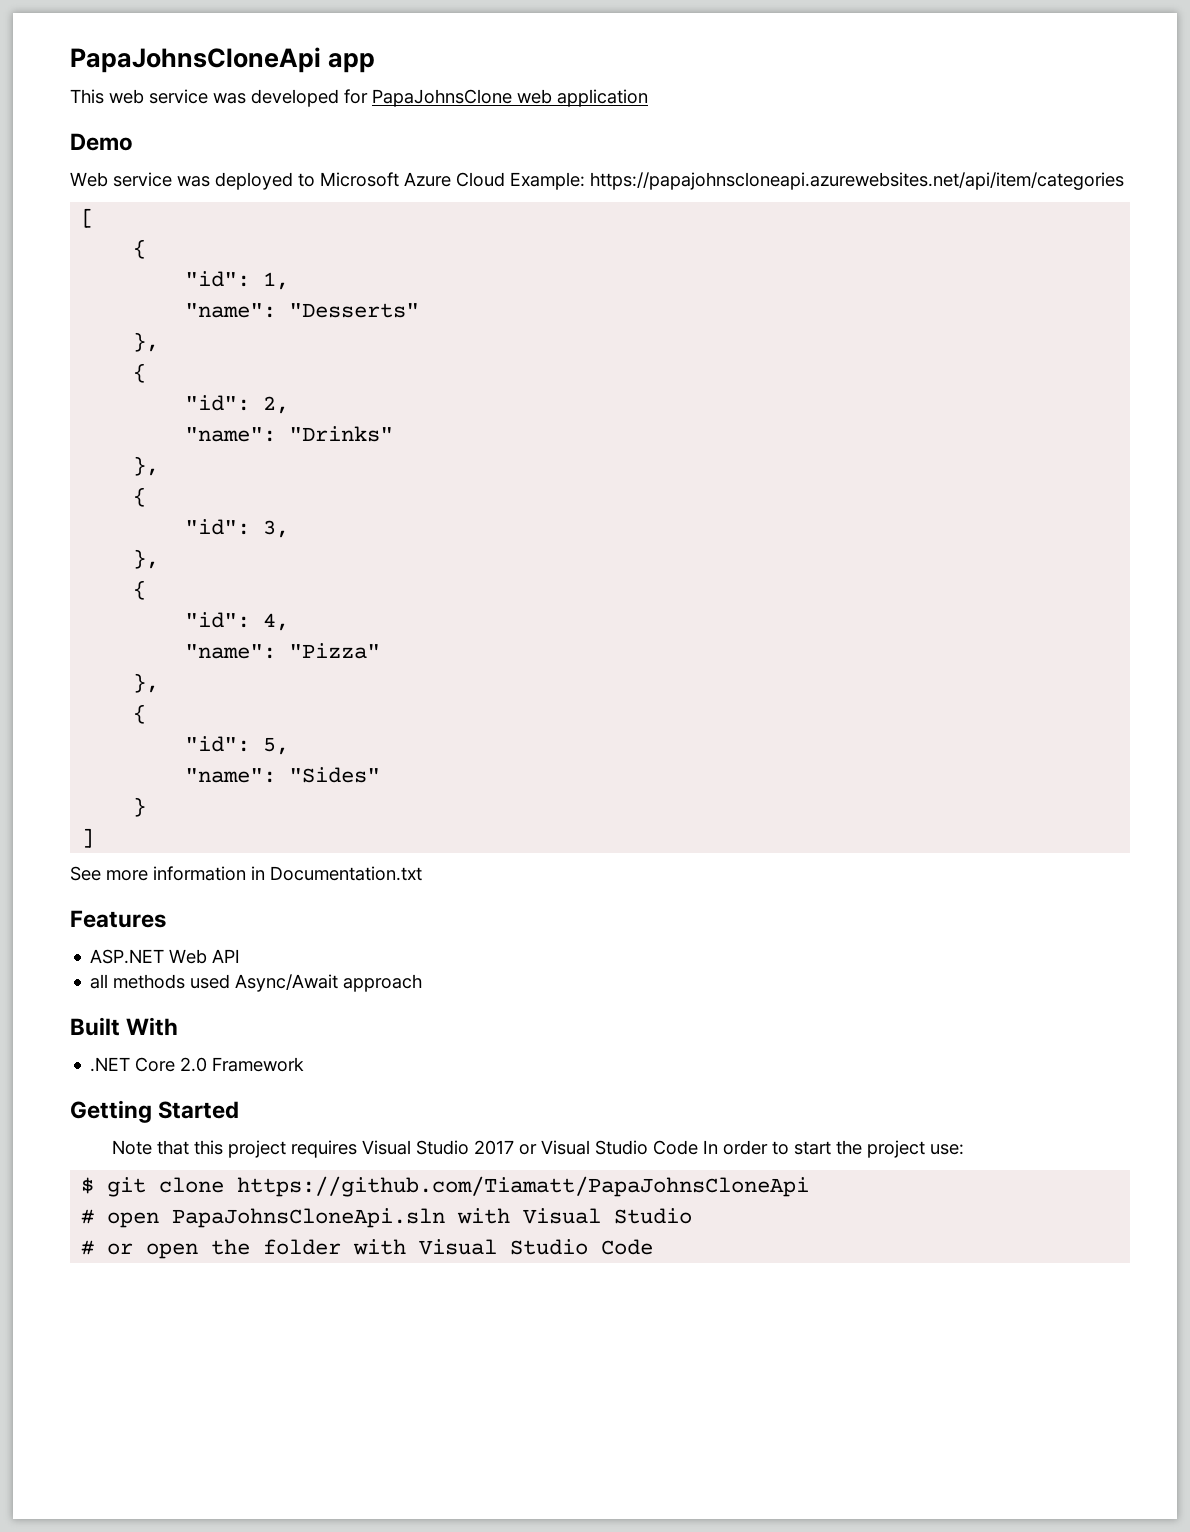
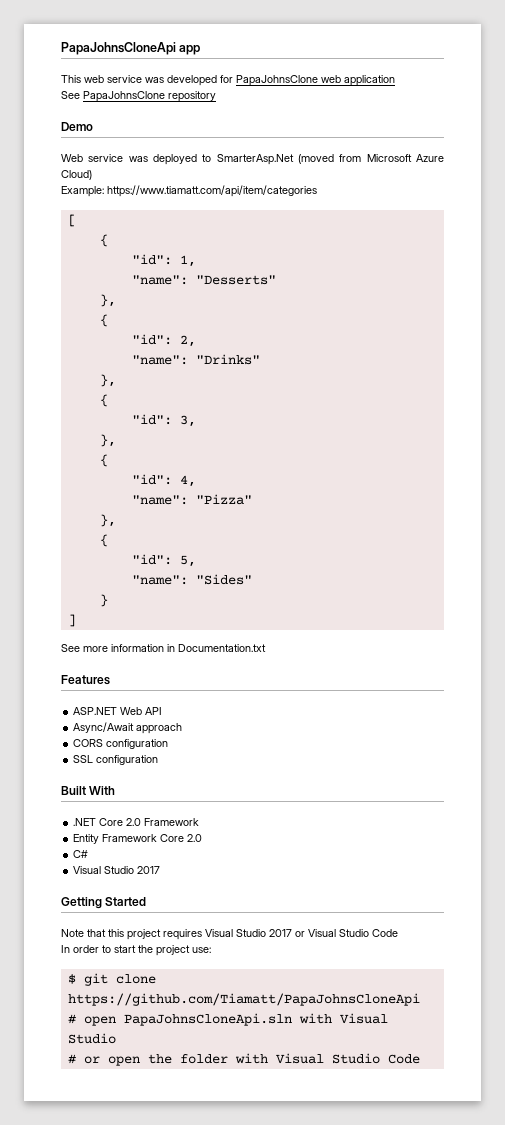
+ See PapaJohnsClone repository
- Web service was deployed to Microsoft Azure Cloud Example: https://papajohnscloneapi.azurewebsites.net/api/item/categories
+ Web service was deployed to SmarterAsp.Net (moved from Microsoft Azure Cloud)
+ Example: https://www.tiamatt.com/api/item/categories
- all methods used Async/Await approach
+ Async/Await approach
+ CORS configuration
+ SSL configuration
+ Entity Framework Core 2.0
+ C#
+ Visual Studio 2017
- Note that this project requires Visual Studio 2017 or Visual Studio Code In order to start the project use:
+ Note that this project requires Visual Studio 2017 or Visual Studio Code
+ In order to start the project use:

